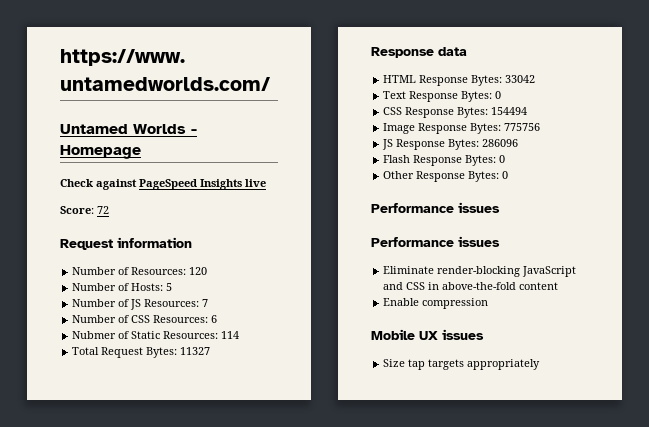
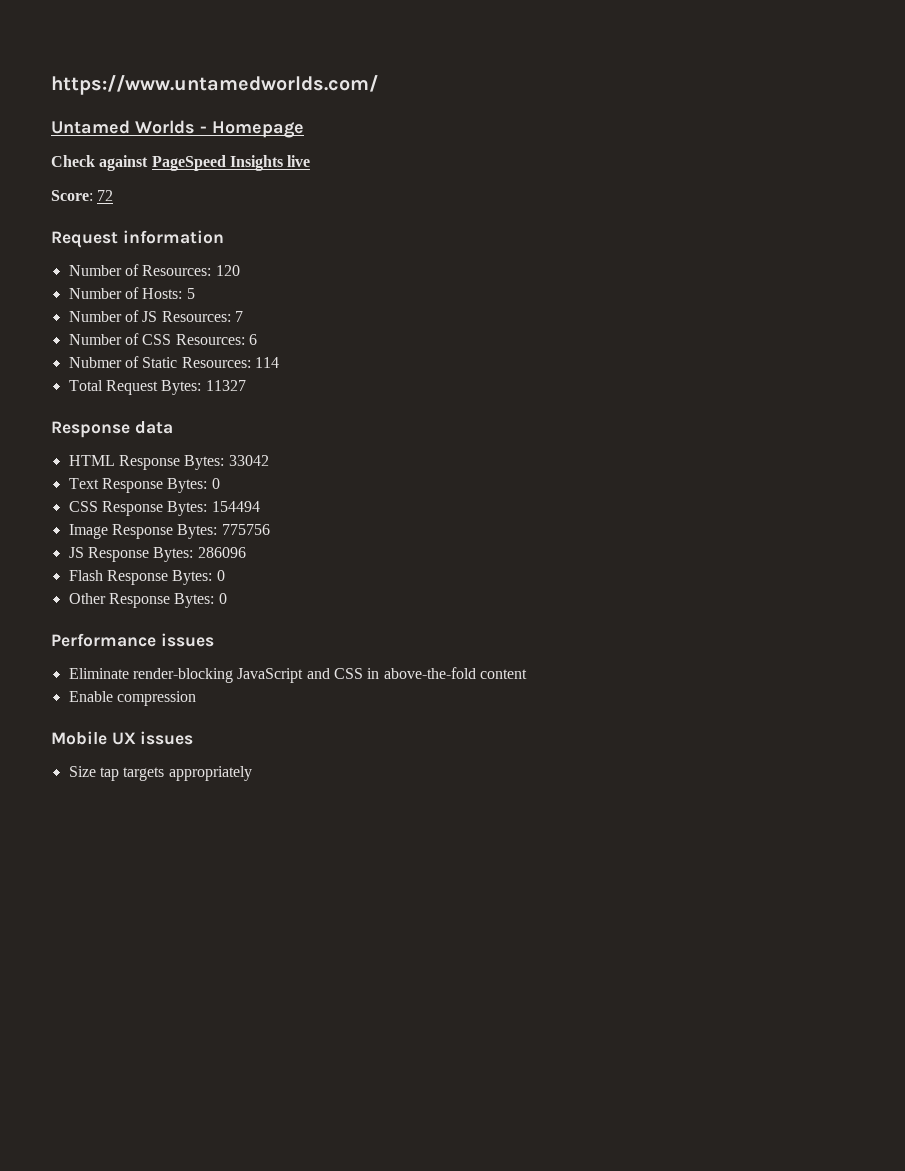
  Other Response Bytes: 0
- Performance issues

